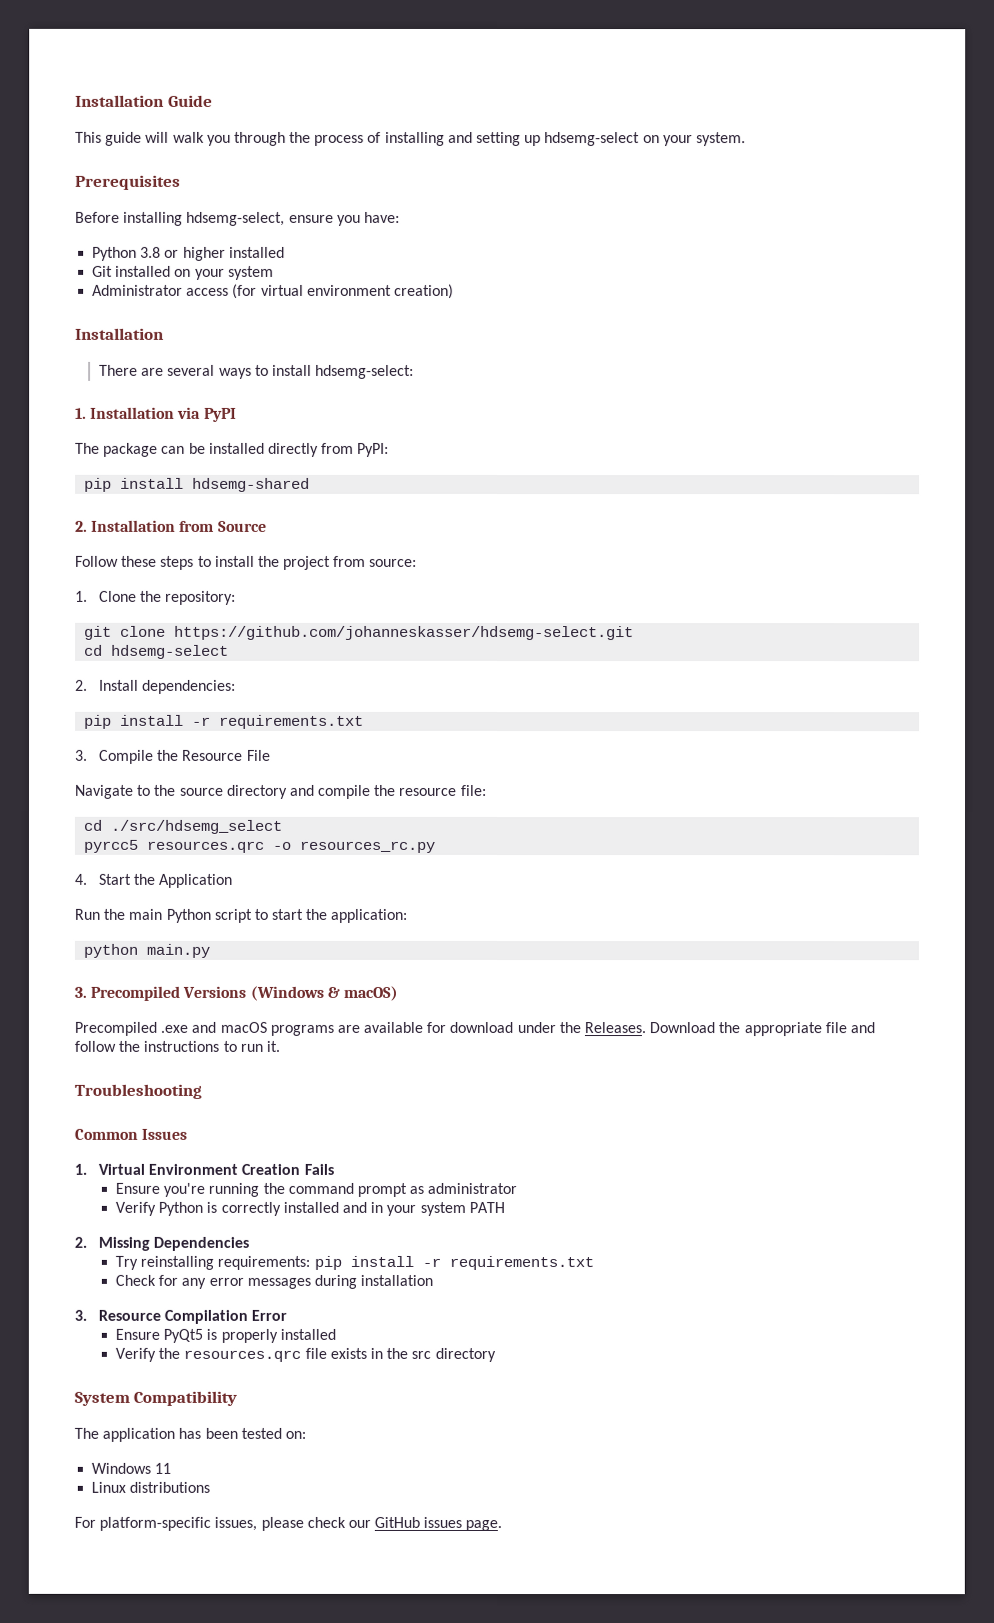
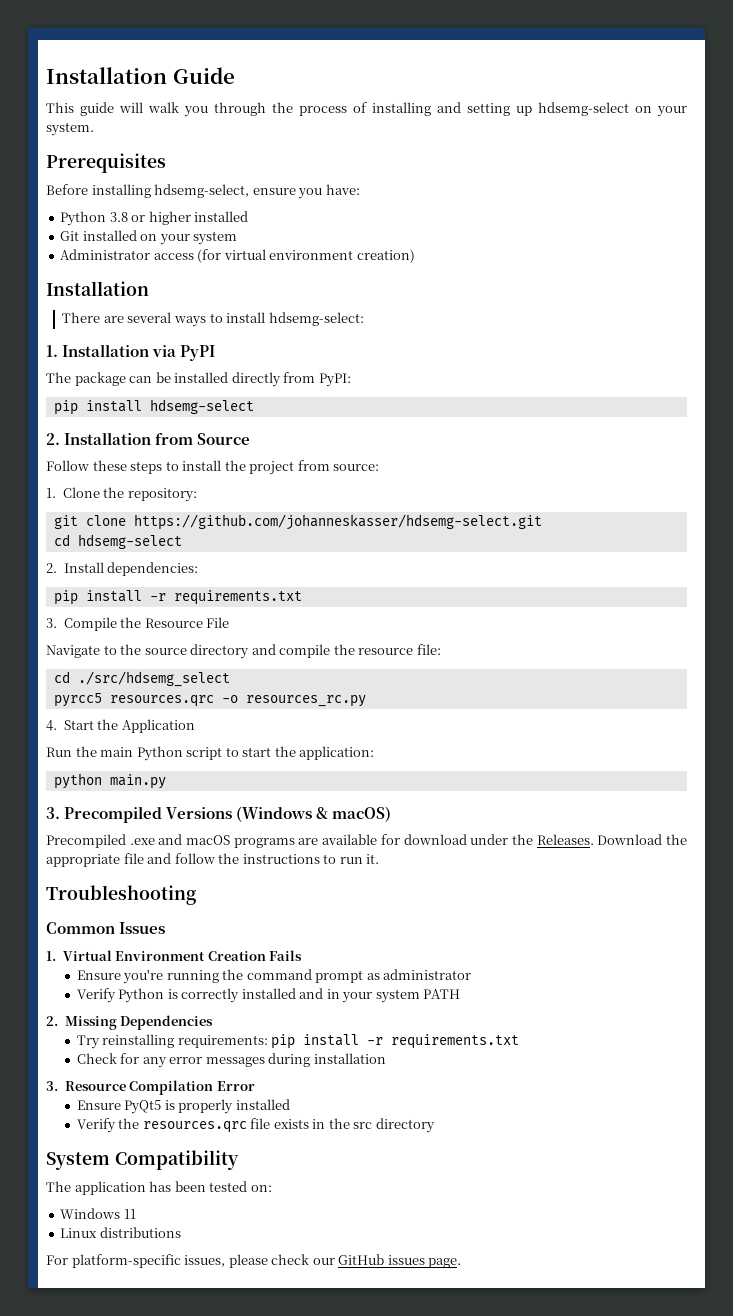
- pip install hdsemg-shared
+ pip install hdsemg-select

